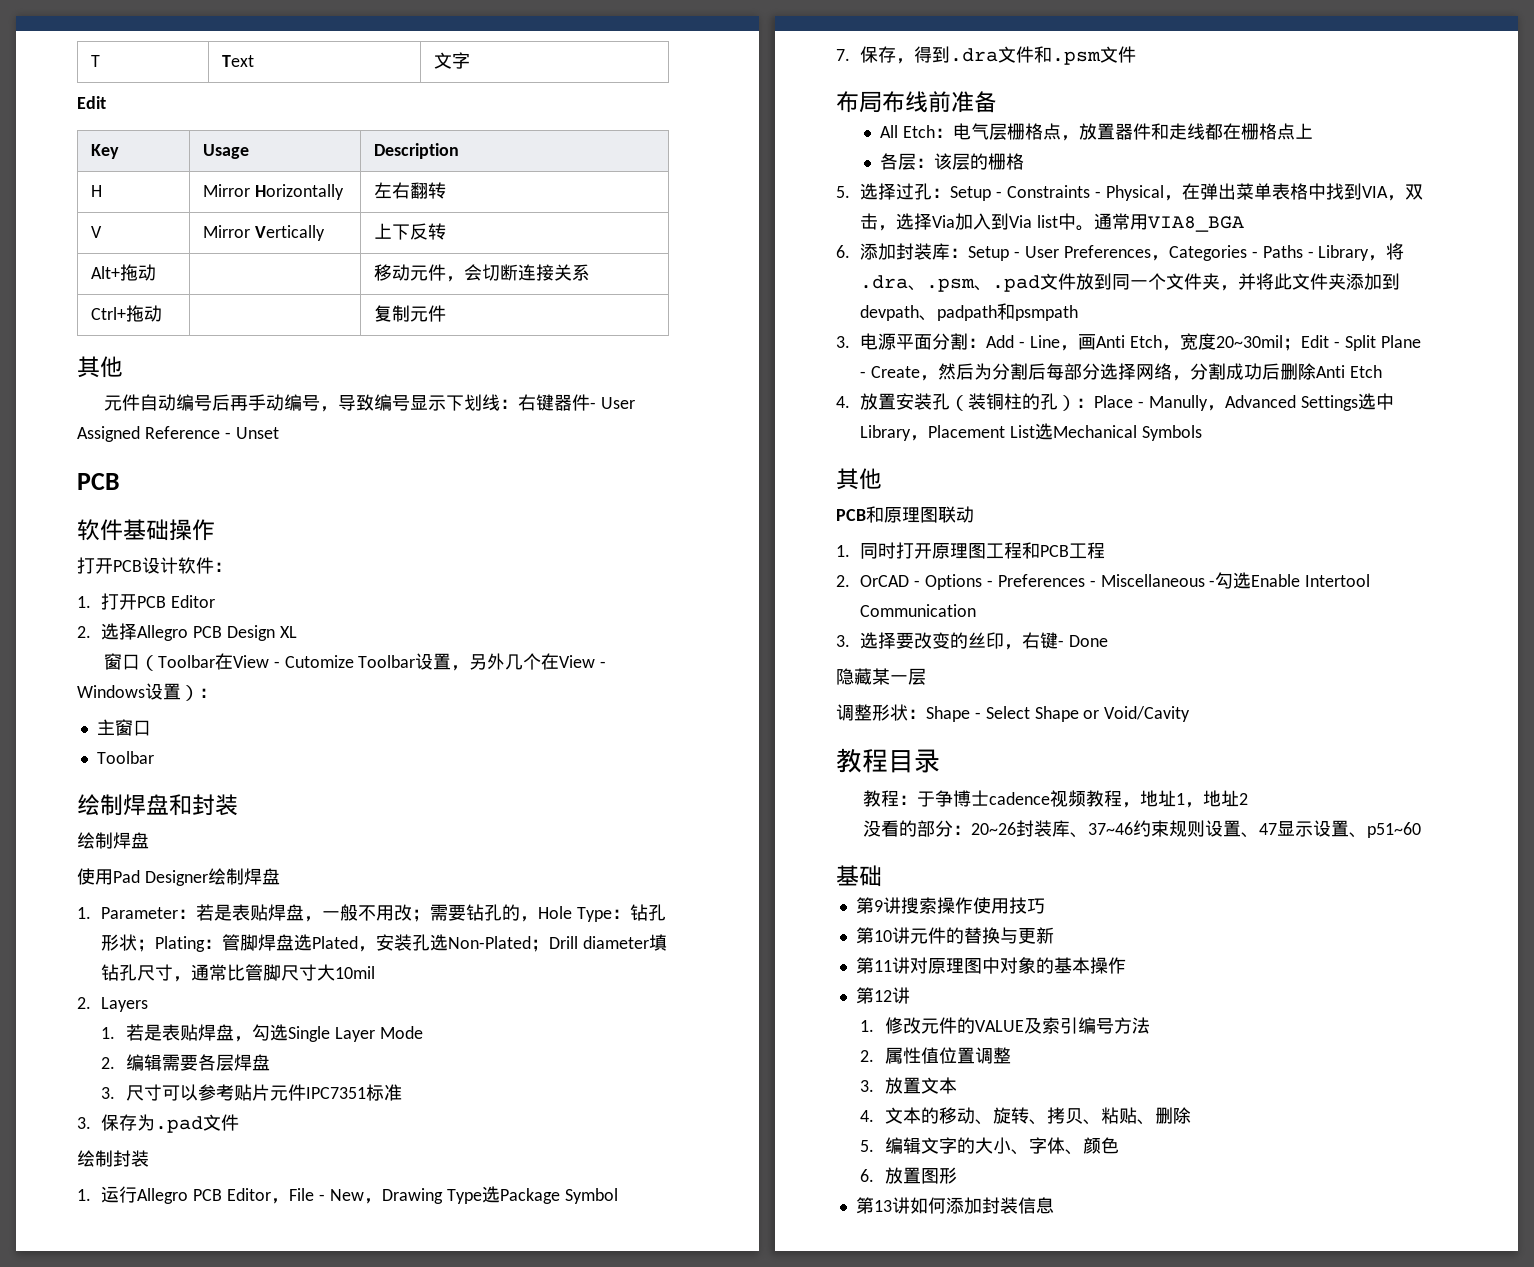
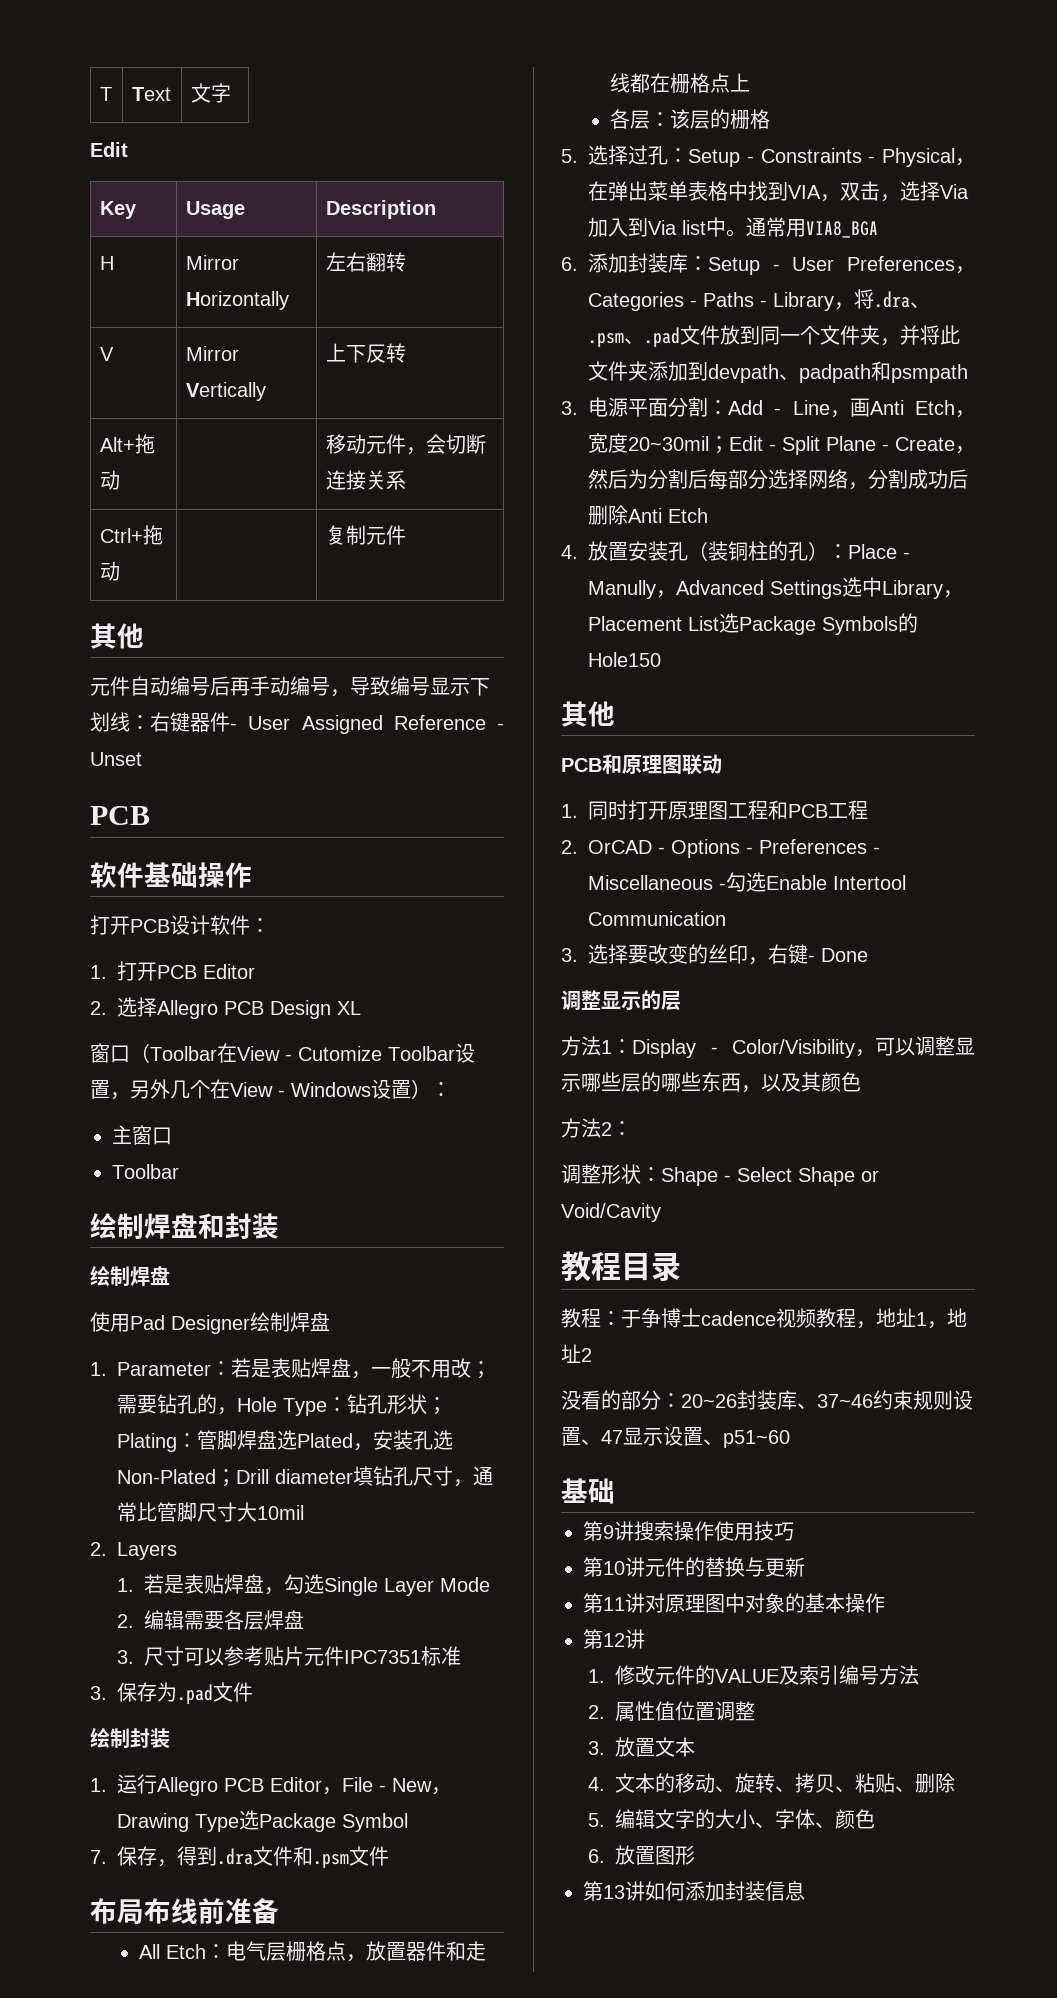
- 4.放置安装孔（装铜柱的孔）：Place - Manully，Advanced Settings选中Library，Placement List选Mechanical Symbols
+ 4.放置安装孔（装铜柱的孔）：Place - Manully，Advanced Settings选中Library，Placement List选Package Symbols的Hole150
- 隐藏某一层
+ 调整显示的层
+ 方法1：Display - Color/Visibility，可以调整显示哪些层的哪些东西，以及其颜色
+ 方法2：

